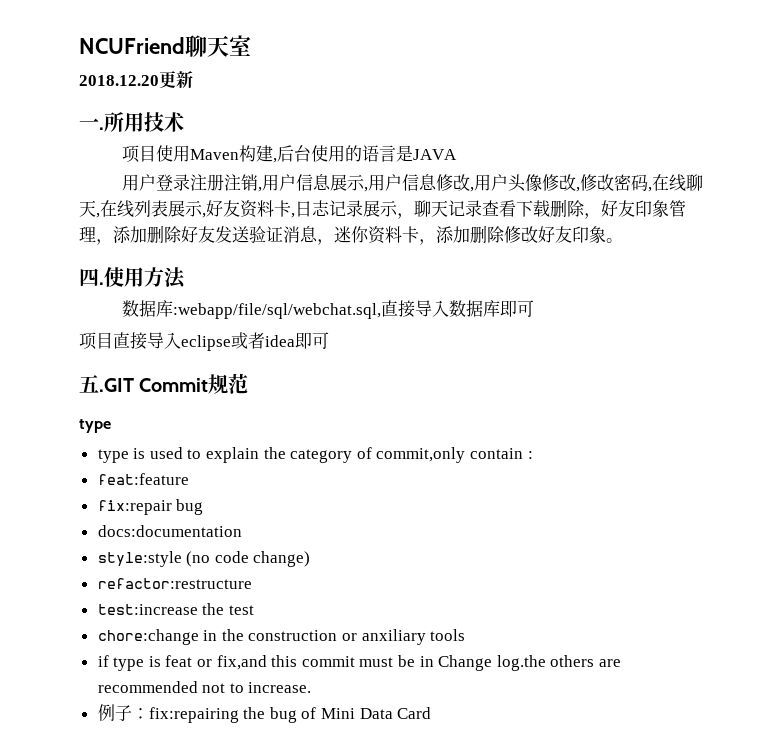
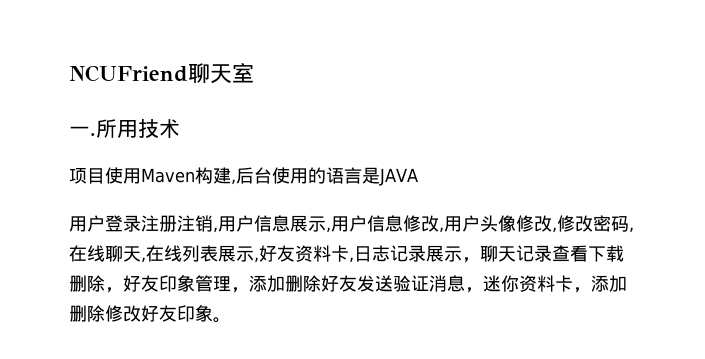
- 2018.12.20更新
- 四.使用方法
- 数据库:webapp/file/sql/webchat.sql,直接导入数据库即可
- 项目直接导入eclipse或者idea即可
- 五.GIT Commit规范
- type
- type is used to explain the category of commit,only contain :
- feat:feature
- fix:repair bug
- docs:documentation
- style:style (no code change)
- refactor:restructure
- test:increase the test
- chore:change in the construction or anxiliary tools
- if type is feat or fix,and this commit must be in Change log.the others are recommended not to increase.
- 例子：fix:repairing the bug of Mini Data Card

